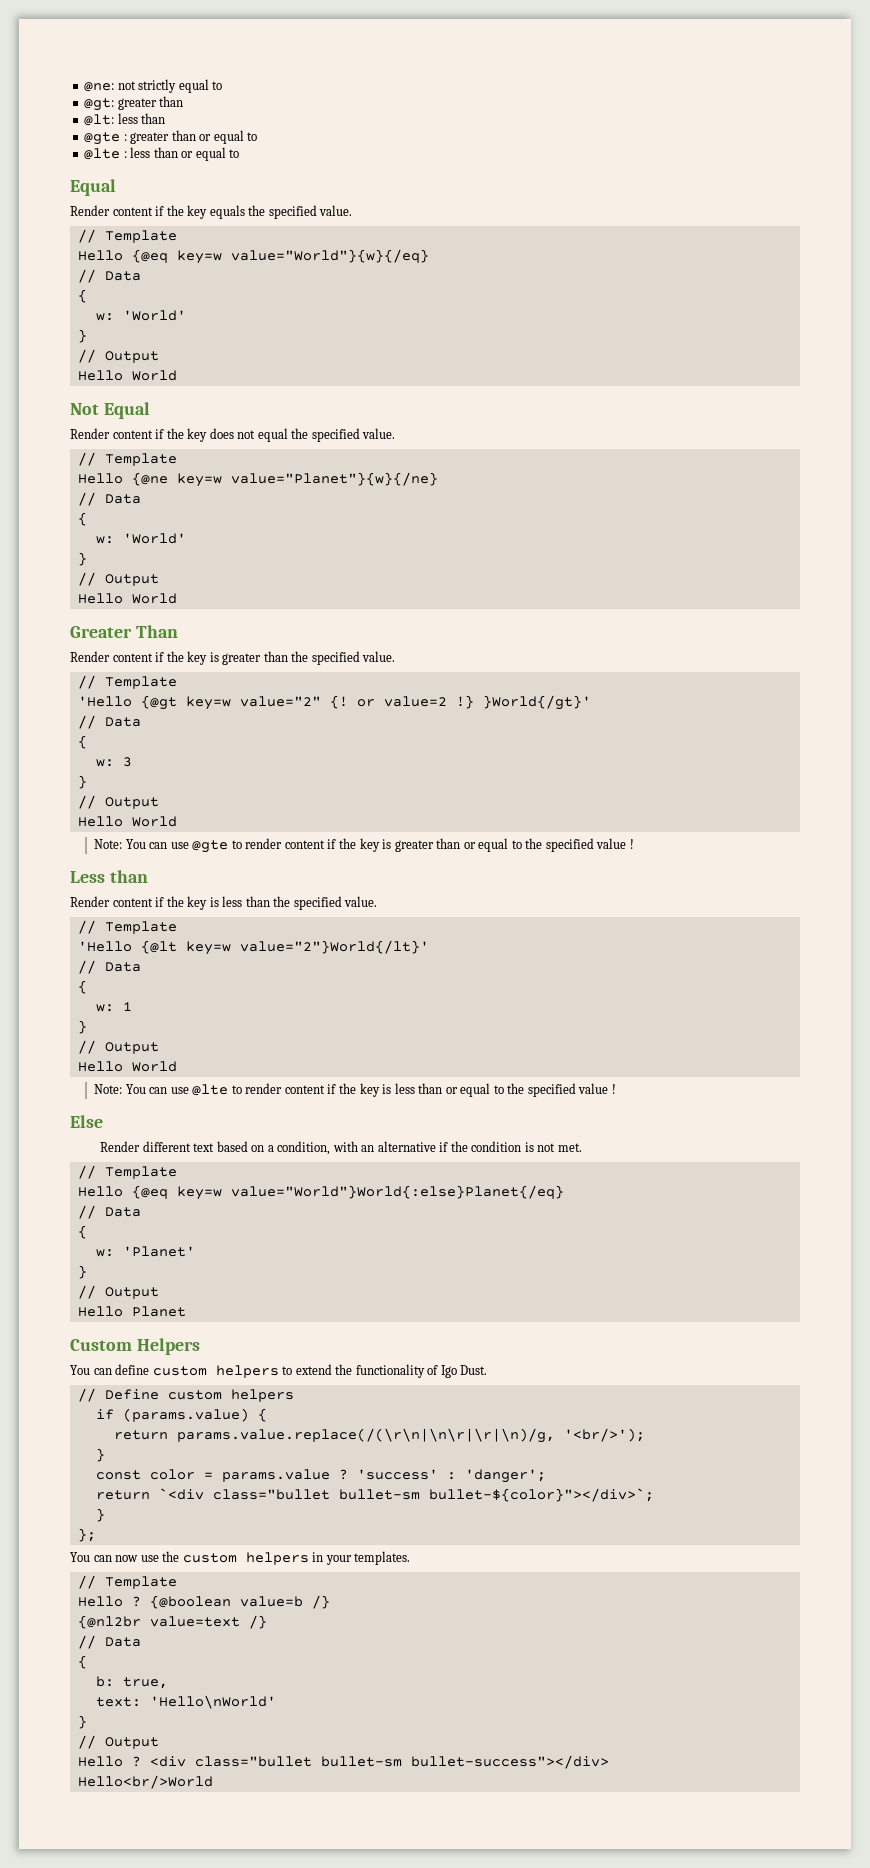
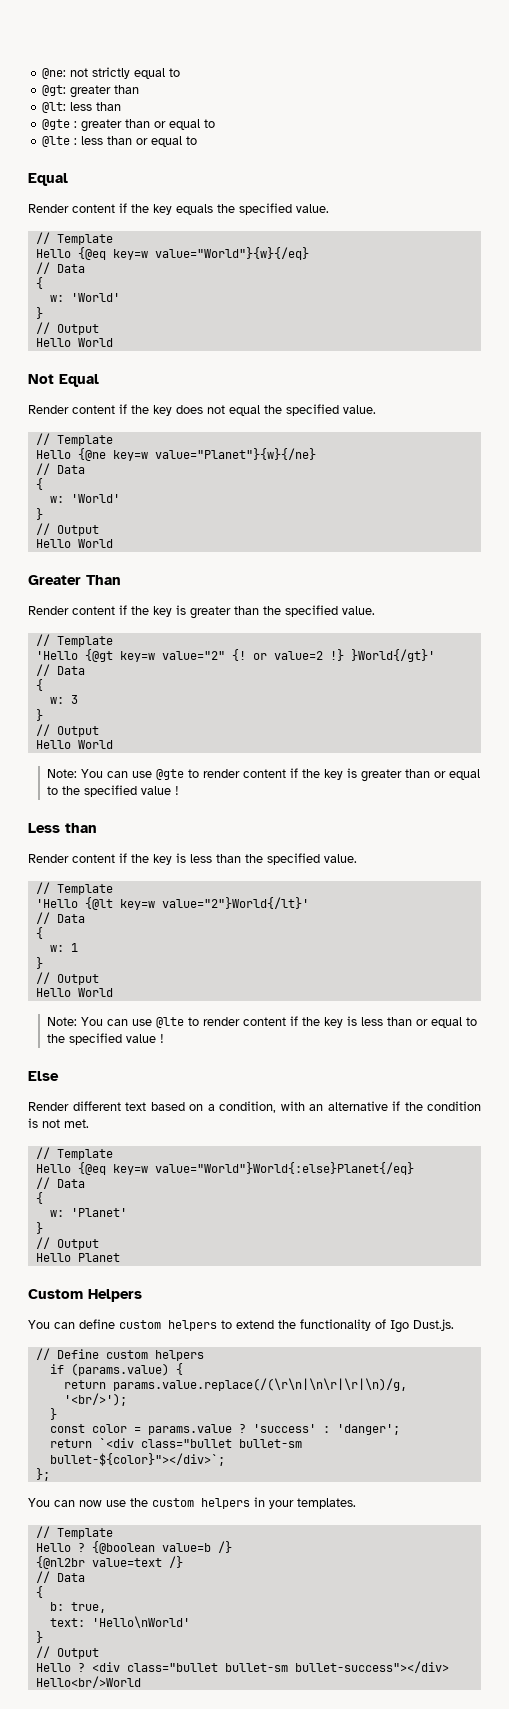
- You can define custom helpers to extend the functionality of Igo Dust.
+ You can define custom helpers to extend the functionality of Igo Dust.js.
  return `<div class="bullet bullet-sm bullet-${color}"></div>`;
- }

